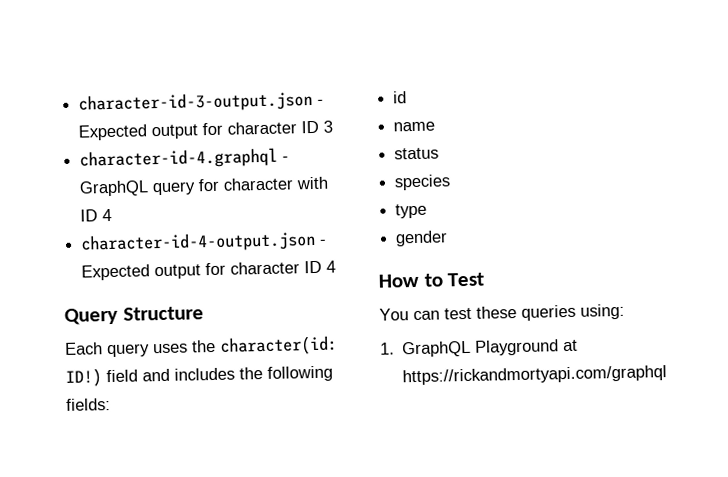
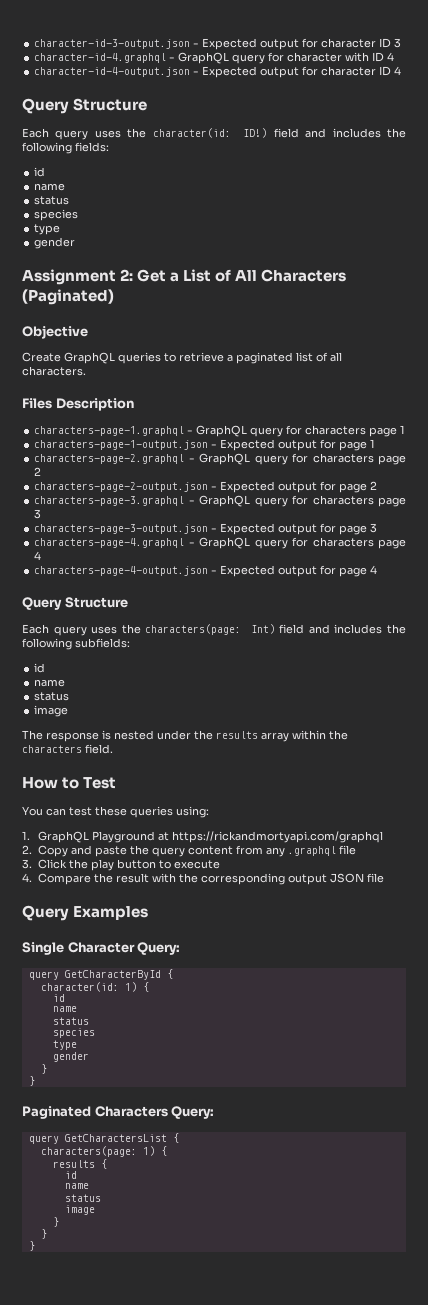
+ Assignment 2: Get a List of All Characters (Paginated)
+ Objective
+ Create GraphQL queries to retrieve a paginated list of all characters.
+ Files Description
+ characters-page-1.graphql - GraphQL query for characters page 1
+ characters-page-1-output.json - Expected output for page 1
+ characters-page-2.graphql - GraphQL query for characters page 2
+ characters-page-2-output.json - Expected output for page 2
+ characters-page-3.graphql - GraphQL query for characters page 3
+ characters-page-3-output.json - Expected output for page 3
+ characters-page-4.graphql - GraphQL query for characters page 4
+ characters-page-4-output.json - Expected output for page 4
+ Query Structure
+ Each query uses the characters(page: Int) field and includes the following subfields:
+ id
+ name
+ status
+ image
+ The response is nested under the results array within the characters field.
+ 2. Copy and paste the query content from any .graphql file
+ 3. Click the play button to execute
+ 4. Compare the result with the corresponding output JSON file
+ Query Examples
+ Single Character Query:
+ query GetCharacterById {
+ character(id: 1) {
+ id
+ name
+ status
+ species
+ type
+ gender
+ }
+ }
+ Paginated Characters Query:
+ query GetCharactersList {
+ characters(page: 1) {
+ results {
+ id
+ name
+ status
+ image
+ }
+ }
+ }

